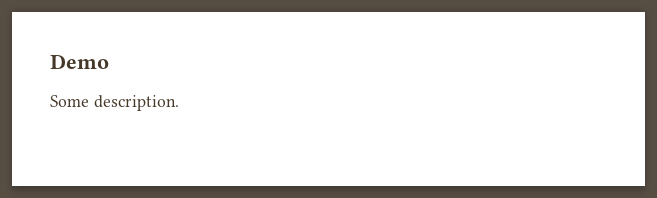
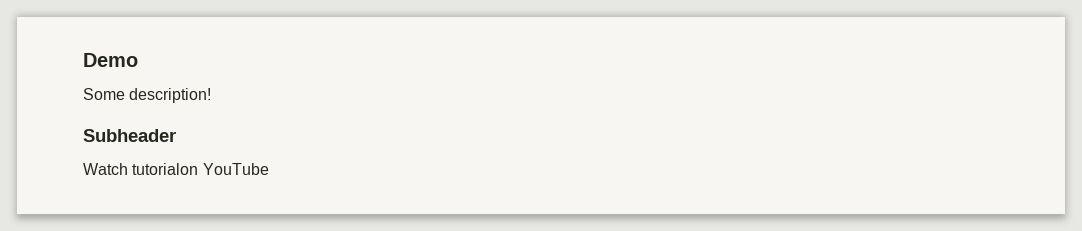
- Some description.
+ Some description!
+ Subheader
+ Watch tutorialon YouTube

